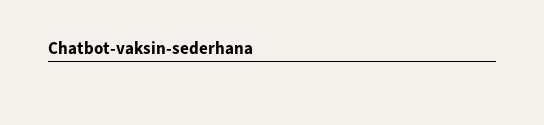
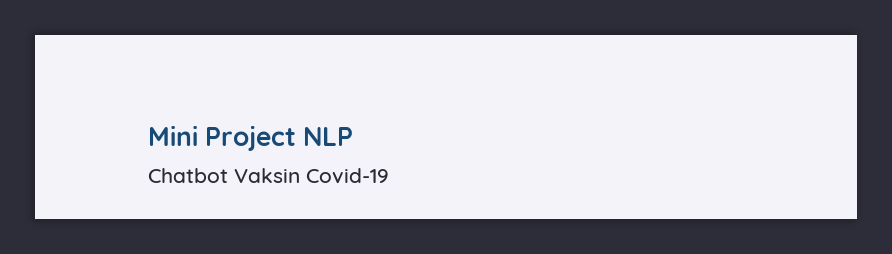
- Chatbot-vaksin-sederhana
+ Mini Project NLP
+ Chatbot Vaksin Covid-19

